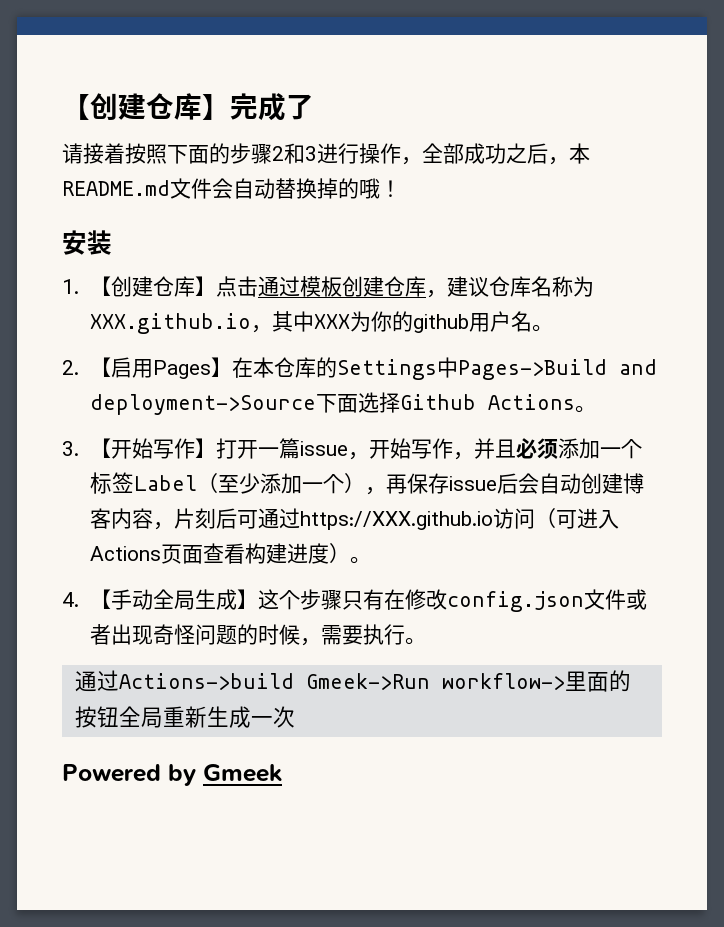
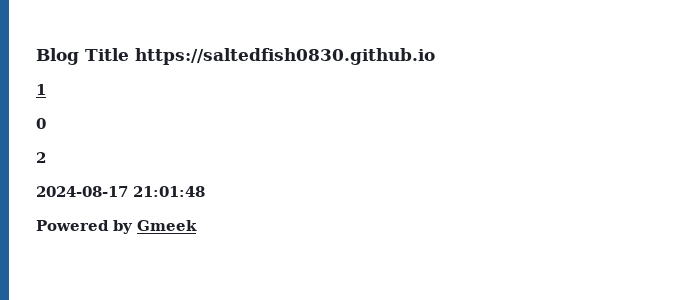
- 【创建仓库】完成了
- 请接着按照下面的步骤2和3进行操作，全部成功之后，本README.md文件会自动替换掉的哦！
- 安装
- 1.【创建仓库】点击通过模板创建仓库，建议仓库名称为XXX.github.io，其中XXX为你的github用户名。
- 2.【启用Pages】在本仓库的Settings中Pages->Build and deployment->Source下面选择Github Actions。
- 3.【开始写作】打开一篇issue，开始写作，并且必须添加一个标签Label（至少添加一个），再保存issue后会自动创建博客内容，片刻后可通过https://XXX.github.io访问（可进入Actions页面查看构建进度）。
- 4.【手动全局生成】这个步骤只有在修改config.json文件或者出现奇怪问题的时候，需要执行。
- 通过Actions->build Gmeek->Run workflow->里面的按钮全局重新生成一次
+ Blog Title https://saltedfish0830.github.io
+ 1
+ 0
+ 2
+ 2024-08-17 21:01:48

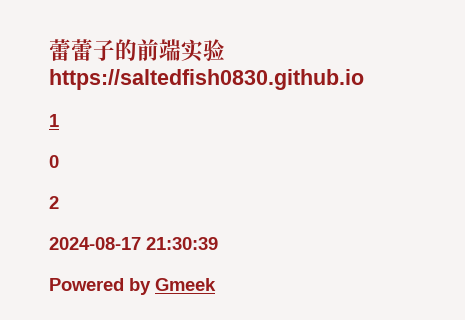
- Blog Title https://saltedfish0830.github.io
+ 蕾蕾子的前端实验https://saltedfish0830.github.io
- 2024-08-17 21:01:48
+ 2024-08-17 21:30:39

